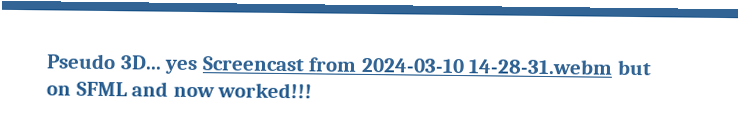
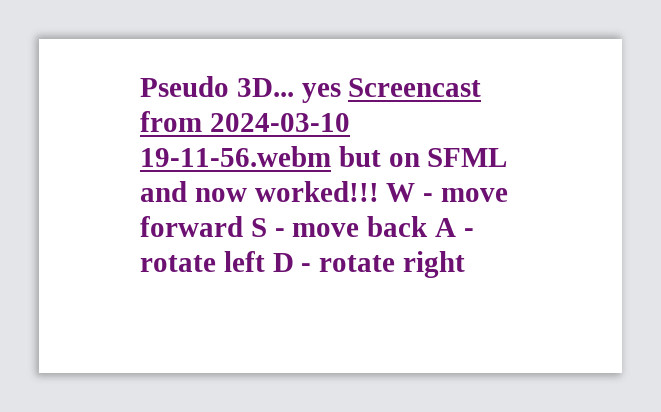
- Pseudo 3D... yes Screencast from 2024-03-10 14-28-31.webm but on SFML and now worked!!!
+ Pseudo 3D... yes Screencast from 2024-03-10 19-11-56.webm but on SFML and now worked!!!
+ W - move forward S - move back A - rotate left D - rotate right

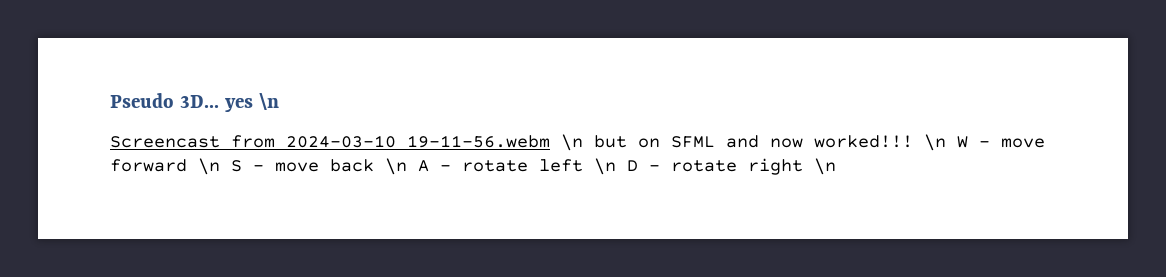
- Pseudo 3D... yes Screencast from 2024-03-10 19-11-56.webm but on SFML and now worked!!!
+ Pseudo 3D... yes \n
+ Screencast from 2024-03-10 19-11-56.webm \n but on SFML and now worked!!!
- W - move forward S - move back A - rotate left D - rotate right
+ \n W - move forward \n S - move back \n A - rotate left \n D - rotate right \n

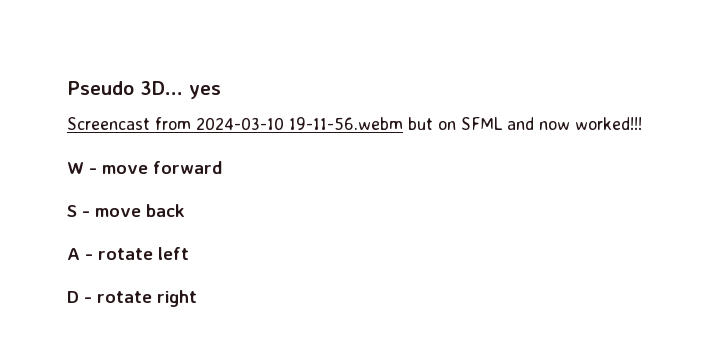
- Pseudo 3D... yes \n
+ Pseudo 3D... yes
- Screencast from 2024-03-10 19-11-56.webm \n but on SFML and now worked!!! \n W - move forward \n S - move back \n A - rotate left \n D - rotate right \n
+ Screencast from 2024-03-10 19-11-56.webm but on SFML and now worked!!!
+ W - move forward
+ S - move back
+ A - rotate left
+ D - rotate right

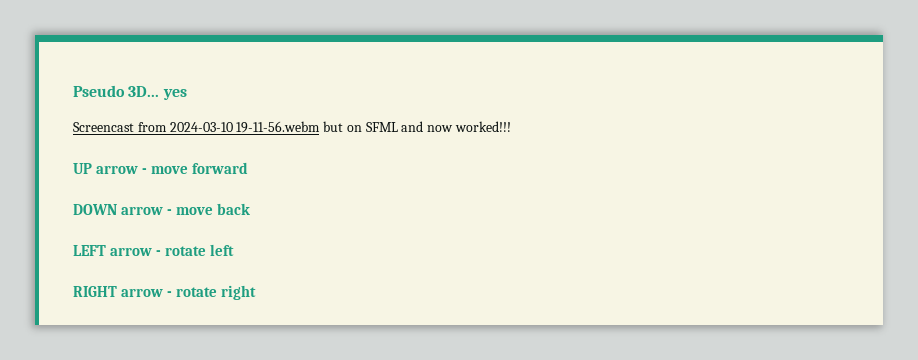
- W - move forward
+ UP arrow - move forward
- S - move back
+ DOWN arrow - move back
- A - rotate left
+ LEFT arrow - rotate left
- D - rotate right
+ RIGHT arrow - rotate right

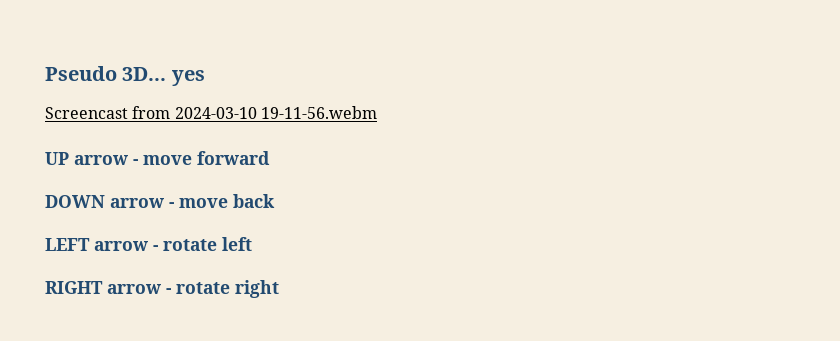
- Screencast from 2024-03-10 19-11-56.webm but on SFML and now worked!!!
+ Screencast from 2024-03-10 19-11-56.webm

